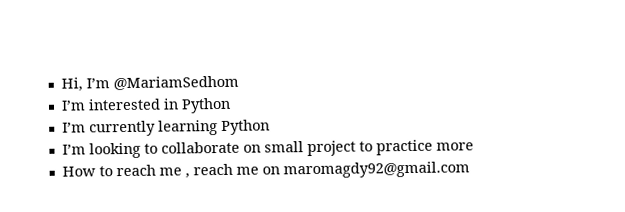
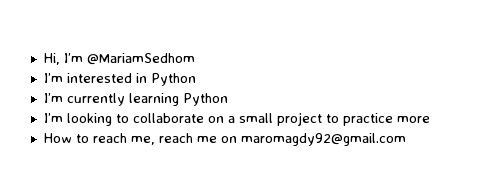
- I’m looking to collaborate on small project to practice more
+ I’m looking to collaborate on a small project to practice more
- How to reach me , reach me on maromagdy92@gmail.com
+ How to reach me, reach me on maromagdy92@gmail.com

